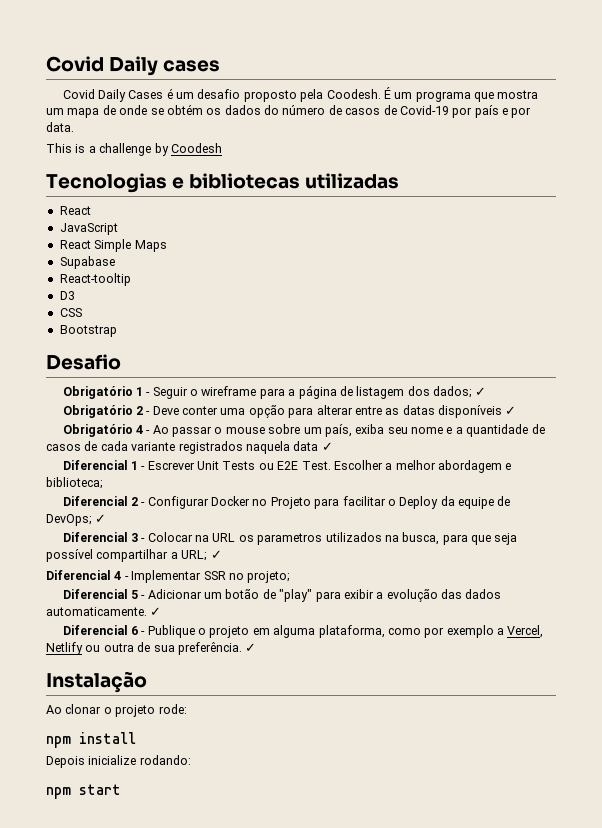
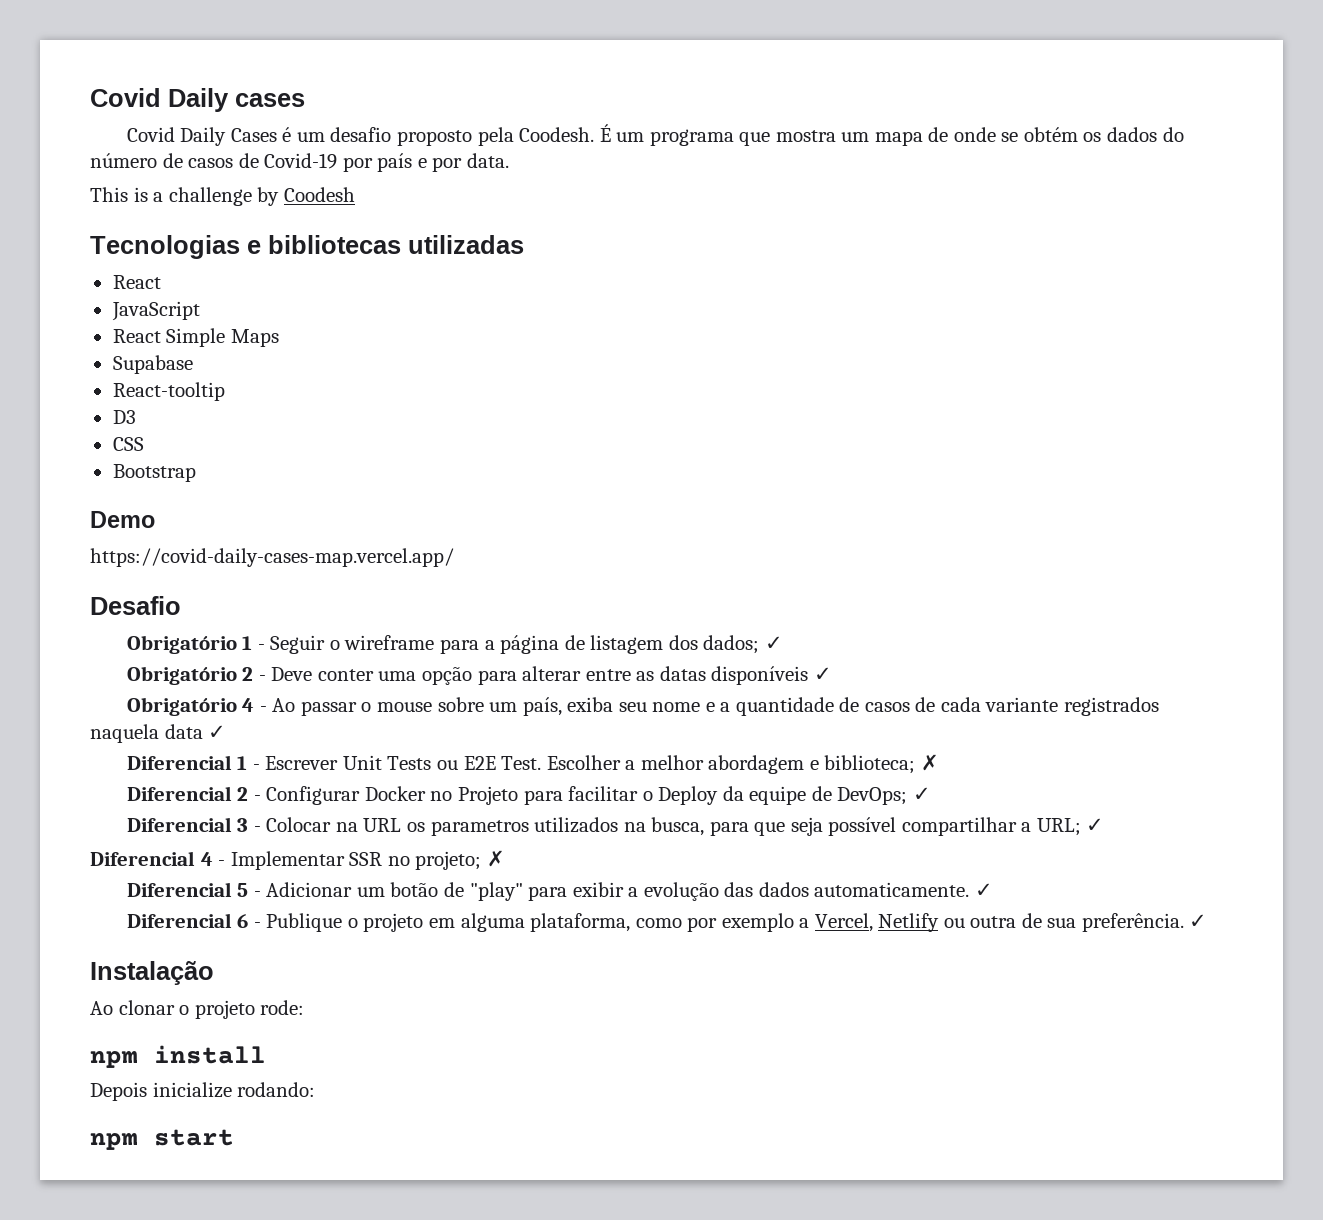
+ Demo
+ https://covid-daily-cases-map.vercel.app/
- Escolher a melhor abordagem e biblioteca;
+ Escolher a melhor abordagem e biblioteca; ✗
- Diferencial 4 - Implementar SSR no projeto;
+ Diferencial 4 - Implementar SSR no projeto; ✗

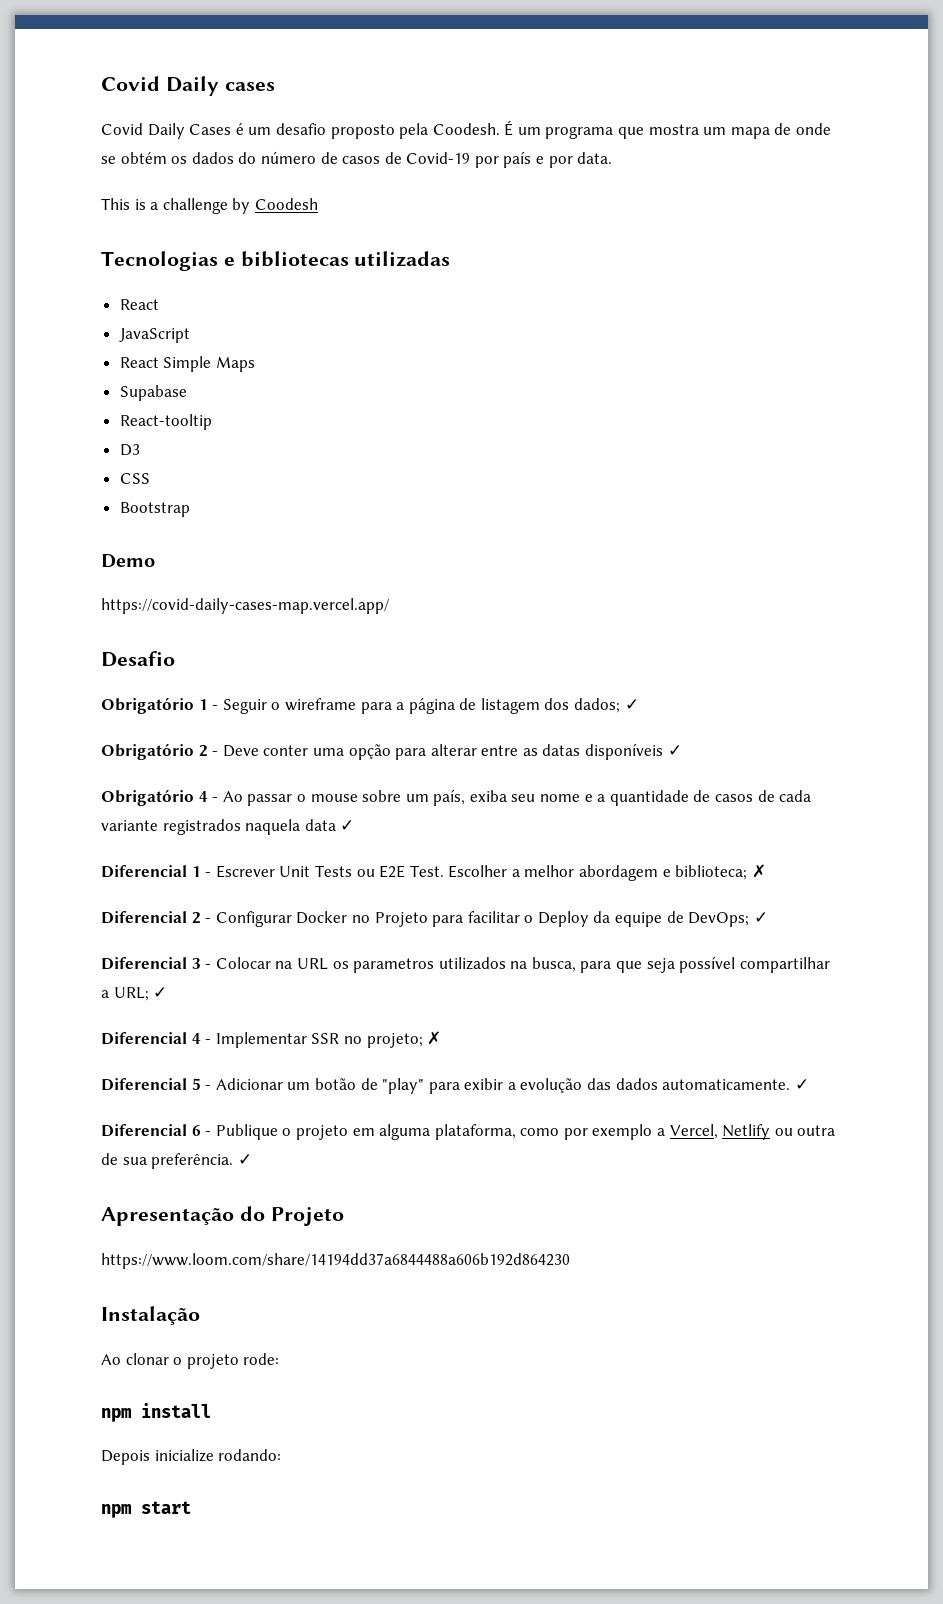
+ Apresentação do Projeto
+ https://www.loom.com/share/14194dd37a6844488a606b192d864230

